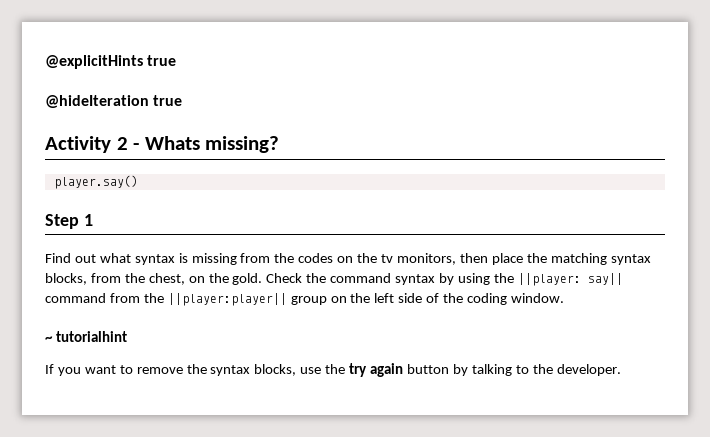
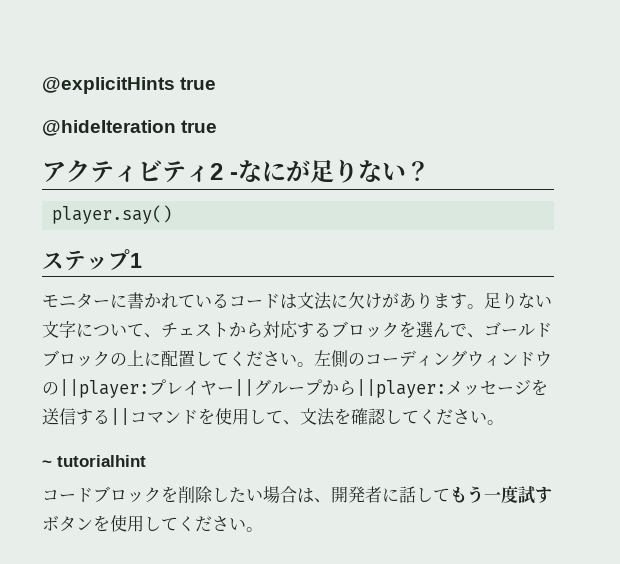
- Activity 2 - Whats missing?
+ アクティビティ2 -なにが足りない？
- Step 1
+ ステップ1
- Find out what syntax is missing from the codes on the tv monitors, then place the matching syntax blocks, from the chest, on the gold. Check the command syntax by using the ||player: say|| command from the ||player:player|| group on the left side of the coding window.
+ モニターに書かれているコードは文法に欠けがあります。足りない文字について、チェストから対応するブロックを選んで、ゴールドブロックの上に配置してください。左側のコーディングウィンドウの||player:プレイヤー||グループから||player:メッセージを送信する||コマンドを使用して、文法を確認してください。
  ~ tutorialhint
- If you want to remove the syntax blocks, use the try again button by talking to the developer.
+ コードブロックを削除したい場合は、開発者に話してもう一度試すボタンを使用してください。

